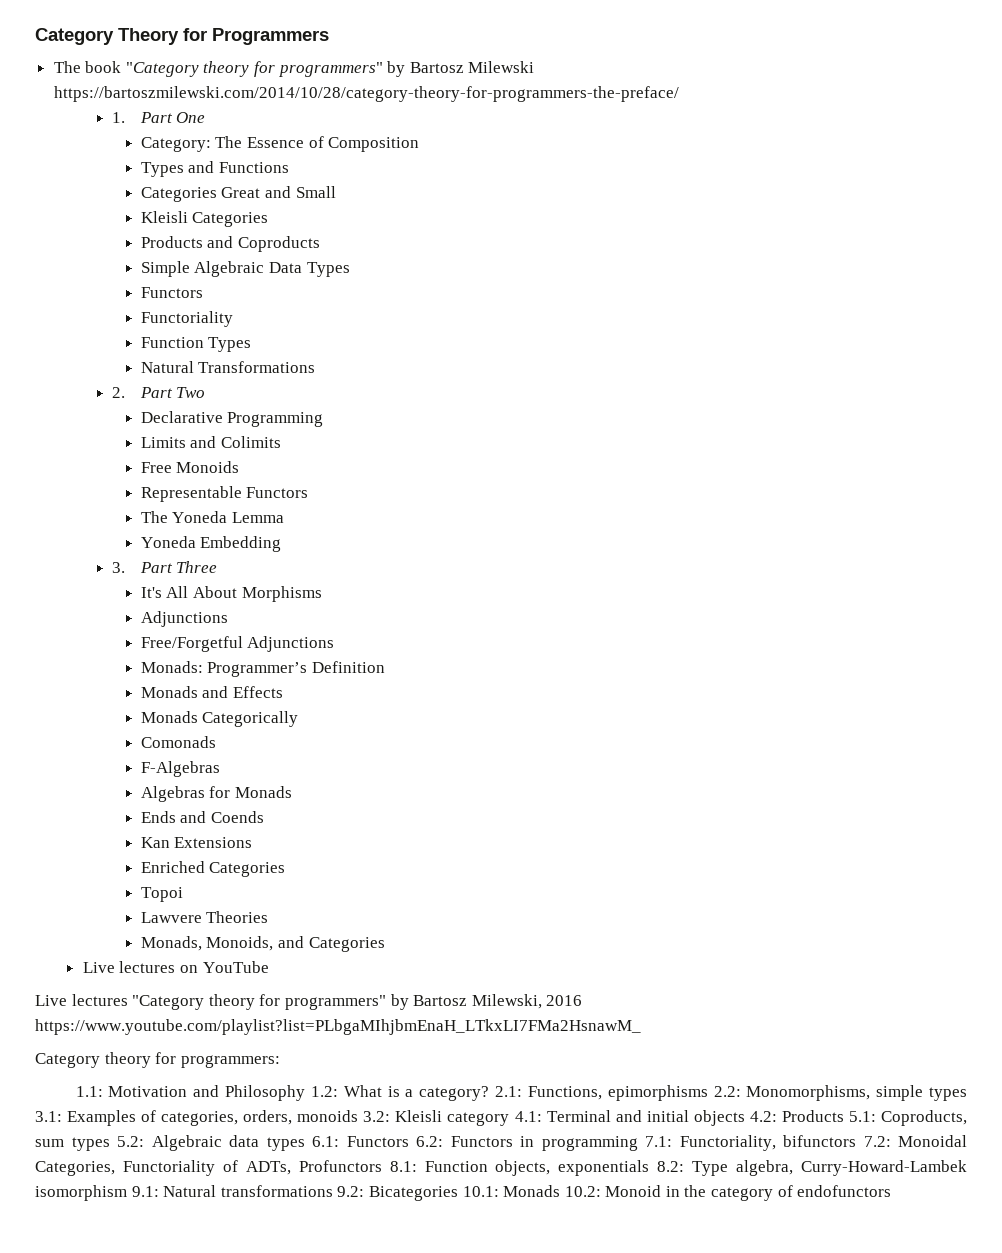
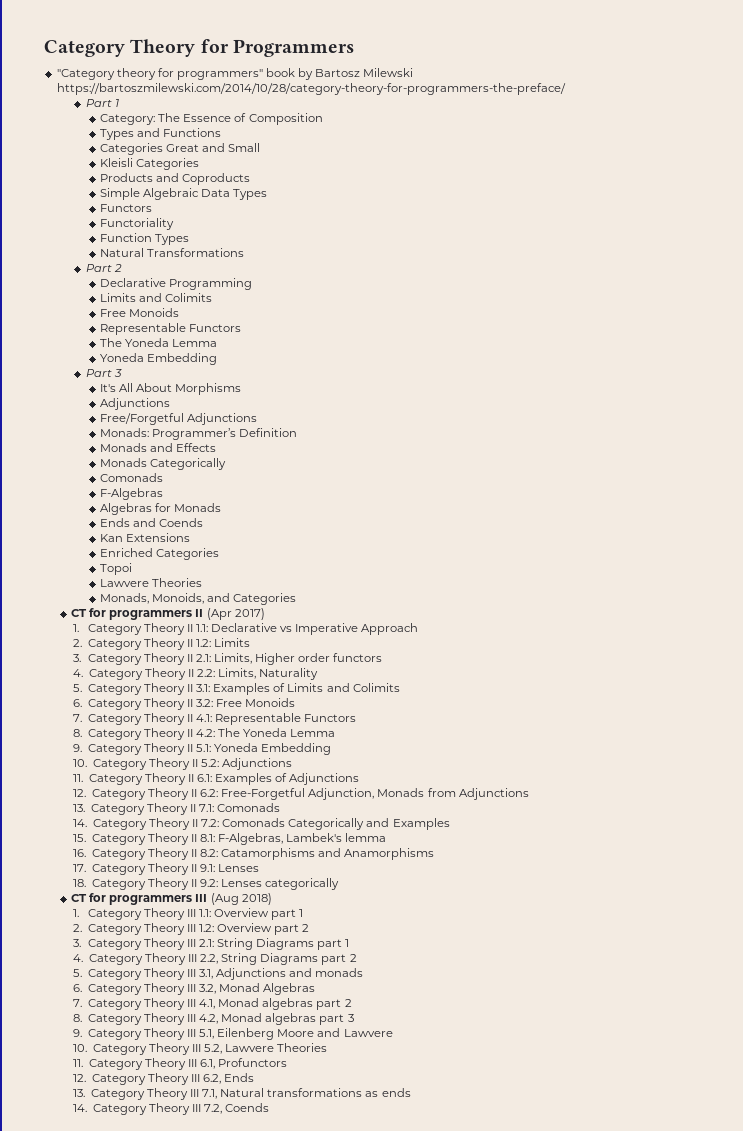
- The book "Category theory for programmers" by Bartosz Milewski https://bartoszmilewski.com/2014/10/28/category-theory-for-programmers-the-preface/
+ "Category theory for programmers" book by Bartosz Milewski https://bartoszmilewski.com/2014/10/28/category-theory-for-programmers-the-preface/
- 1. Part One
+ Part 1
- 2. Part Two
+ Part 2
- 3. Part Three
+ Part 3
- Live lectures on YouTube
- Live lectures "Category theory for programmers" by Bartosz Milewski, 2016 https://www.youtube.com/playlist?list=PLbgaMIhjbmEnaH_LTkxLI7FMa2HsnawM_
- Category theory for programmers:
- 1.1: Motivation and Philosophy 1.2: What is a category? 2.1: Functions, epimorphisms 2.2: Monomorphisms, simple types 3.1: Examples of categories, orders, monoids 3.2: Kleisli category 4.1: Terminal and initial objects 4.2: Products 5.1: Coproducts, sum types 5.2: Algebraic data types 6.1: Functors 6.2: Functors in programming 7.1: Functoriality, bifunctors 7.2: Monoidal Categories, Functoriality of ADTs, Profunctors 8.1: Function objects, exponentials 8.2: Type algebra, Curry-Howard-Lambek isomorphism 9.1: Natural transformations 9.2: Bicategories 10.1: Monads 10.2: Monoid in the category of endofunctors
+ CT for programmers II (Apr 2017)
+ 1. Category Theory II 1.1: Declarative vs Imperative Approach
+ 2. Category Theory II 1.2: Limits
+ 3. Category Theory II 2.1: Limits, Higher order functors
+ 4. Category Theory II 2.2: Limits, Naturality
+ 5. Category Theory II 3.1: Examples of Limits and Colimits
+ 6. Category Theory II 3.2: Free Monoids
+ 7. Category Theory II 4.1: Representable Functors
+ 8. Category Theory II 4.2: The Yoneda Lemma
+ 9. Category Theory II 5.1: Yoneda Embedding
+ 10. Category Theory II 5.2: Adjunctions
+ 11. Category Theory II 6.1: Examples of Adjunctions
+ 12. Category Theory II 6.2: Free-Forgetful Adjunction, Monads from Adjunctions
+ 13. Category Theory II 7.1: Comonads
+ 14. Category Theory II 7.2: Comonads Categorically and Examples
+ 15. Category Theory II 8.1: F-Algebras, Lambek's lemma
+ 16. Category Theory II 8.2: Catamorphisms and Anamorphisms
+ 17. Category Theory II 9.1: Lenses
+ 18. Category Theory II 9.2: Lenses categorically
+ CT for programmers III (Aug 2018)
+ 1. Category Theory III 1.1: Overview part 1
+ 2. Category Theory III 1.2: Overview part 2
+ 3. Category Theory III 2.1: String Diagrams part 1
+ 4. Category Theory III 2.2, String Diagrams part 2
+ 5. Category Theory III 3.1, Adjunctions and monads
+ 6. Category Theory III 3.2, Monad Algebras
+ 7. Category Theory III 4.1, Monad algebras part 2
+ 8. Category Theory III 4.2, Monad algebras part 3
+ 9. Category Theory III 5.1, Eilenberg Moore and Lawvere
+ 10. Category Theory III 5.2, Lawvere Theories
+ 11. Category Theory III 6.1, Profunctors
+ 12. Category Theory III 6.2, Ends
+ 13. Category Theory III 7.1, Natural transformations as ends
+ 14. Category Theory III 7.2, Coends

